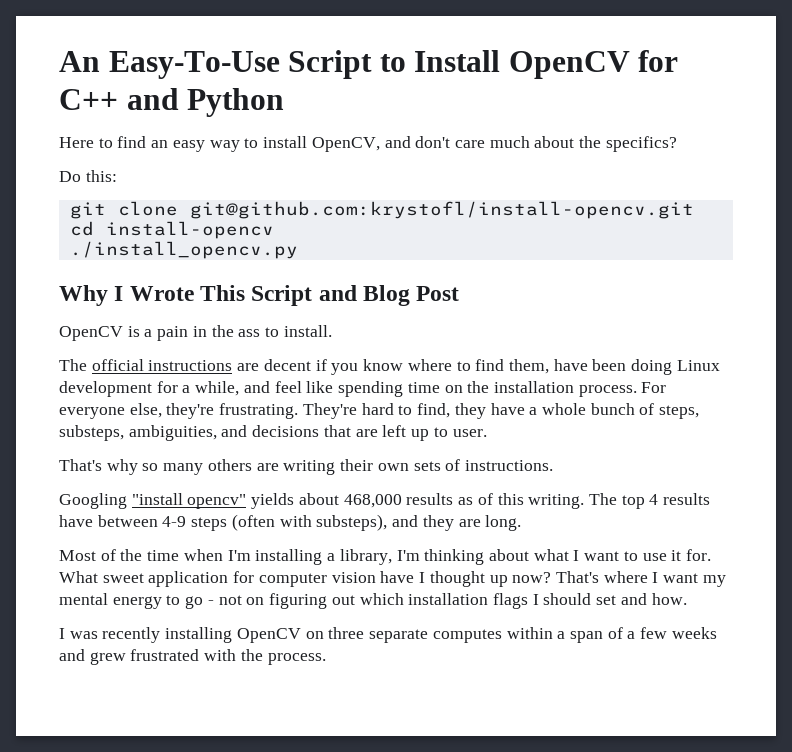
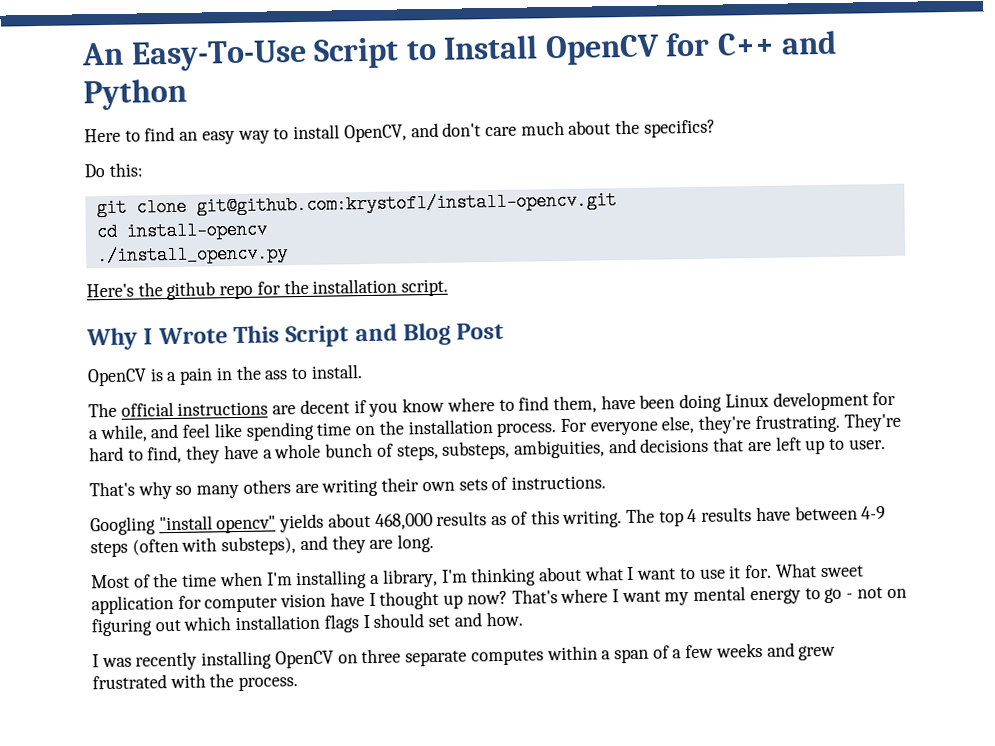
+ Here's the github repo for the installation script.

